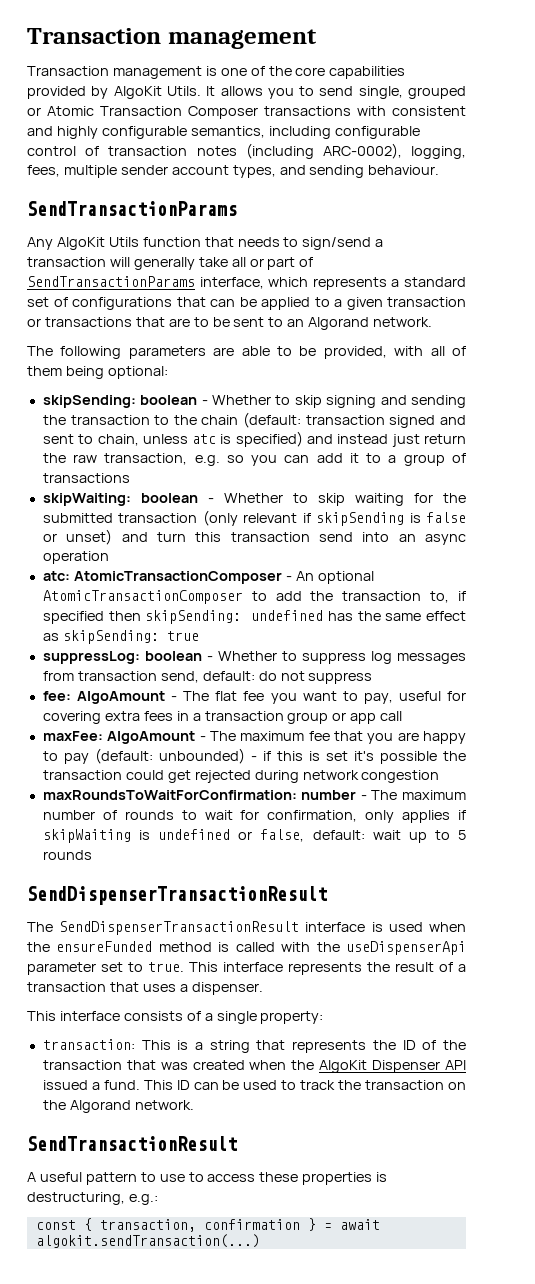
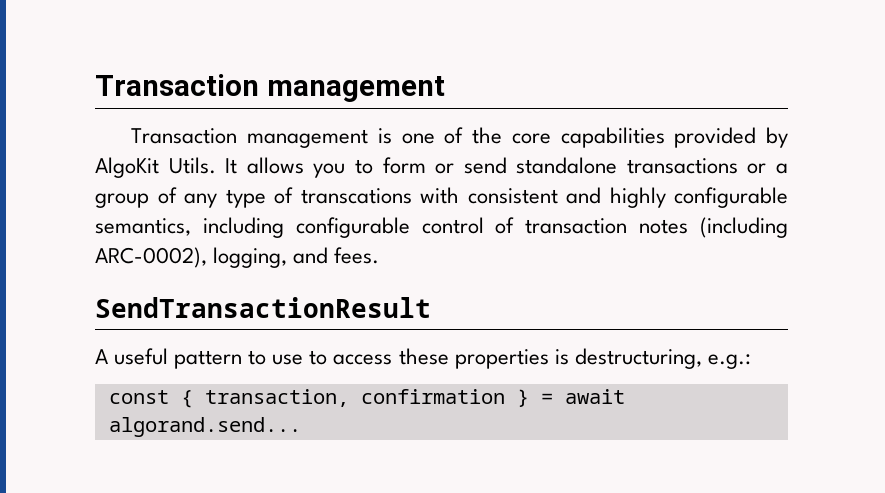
- It allows you to send single, grouped or Atomic Transaction Composer transactions with consistent and highly configurable semantics, including configurable control of transaction notes (including ARC-0002), logging, fees, multiple sender account types, and sending behaviour.
- SendTransactionParams
- Any AlgoKit Utils function that needs to sign/send a transaction will generally take all or part of SendTransactionParams interface, which represents a standard set of configurations that can be applied to a given transaction or transactions that are to be sent to an Algorand network.
- The following parameters are able to be provided, with all of them being optional:
- skipSending: boolean - Whether to skip signing and sending the transaction to the chain (default: transaction signed and sent to chain, unless atc is specified) and instead just return the raw transaction, e.g. so you can add it to a group of transactions
- skipWaiting: boolean - Whether to skip waiting for the submitted transaction (only relevant if skipSending is false or unset) and turn this transaction send into an async operation
- atc: AtomicTransactionComposer - An optional AtomicTransactionComposer to add the transaction to, if specified then skipSending: undefined has the same effect as skipSending: true
- suppressLog: boolean - Whether to suppress log messages from transaction send, default: do not suppress
- fee: AlgoAmount - The flat fee you want to pay, useful for covering extra fees in a transaction group or app call
- maxFee: AlgoAmount - The maximum fee that you are happy to pay (default: unbounded) - if this is set it's possible the transaction could get rejected during network congestion
- maxRoundsToWaitForConfirmation: number - The maximum number of rounds to wait for confirmation, only applies if skipWaiting is undefined or false, default: wait up to 5 rounds
- SendDispenserTransactionResult
- The SendDispenserTransactionResult interface is used when the ensureFunded method is called with the useDispenserApi parameter set to true. This interface represents the result of a transaction that uses a dispenser.
- This interface consists of a single property:
- transaction: This is a string that represents the ID of the transaction that was created when the AlgoKit Dispenser API issued a fund. This ID can be used to track the transaction on the Algorand network.
+ It allows you to form or send standalone transactions or a group of any type of transcations with consistent and highly configurable semantics, including configurable control of transaction notes (including ARC-0002), logging, and fees.
- const { transaction, confirmation } = await algokit.sendTransaction(...)
+ const { transaction, confirmation } = await algorand.send...

